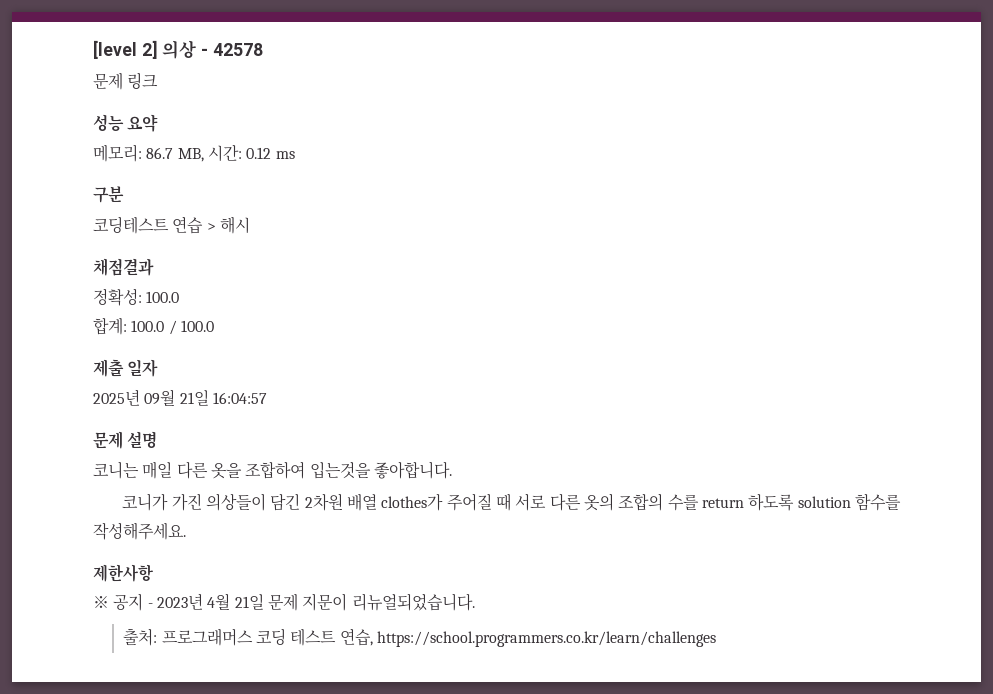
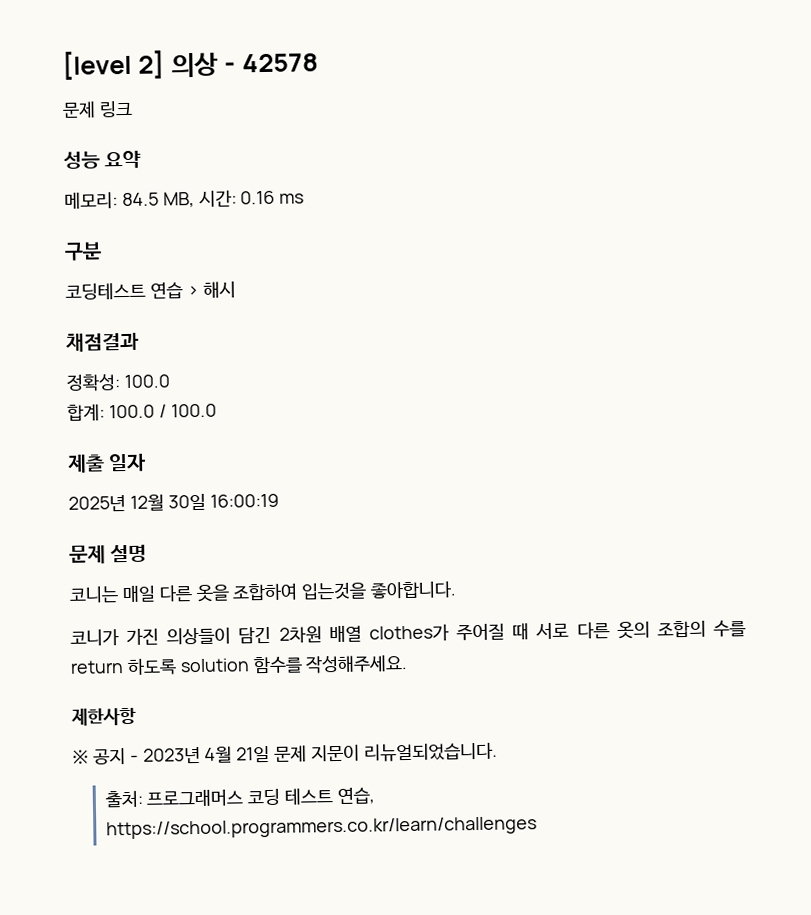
- 메모리: 86.7 MB, 시간: 0.12 ms
+ 메모리: 84.5 MB, 시간: 0.16 ms
- 2025년 09월 21일 16:04:57
+ 2025년 12월 30일 16:00:19

